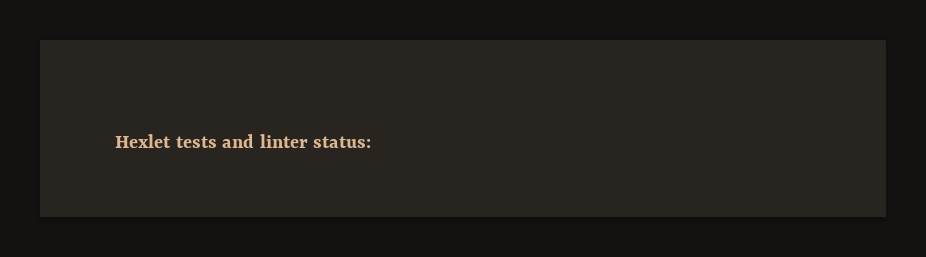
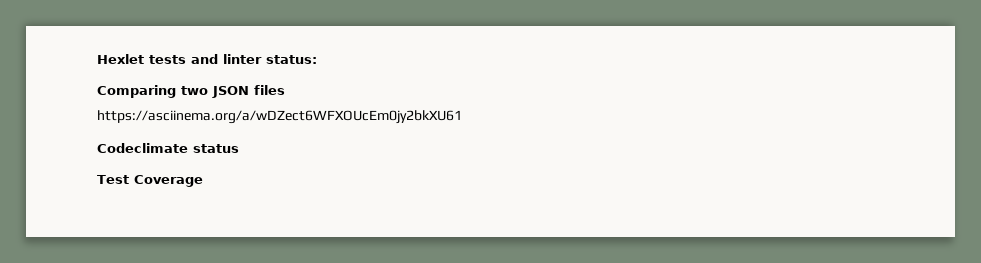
+ Сomparing two JSON files
+ https://asciinema.org/a/wDZect6WFXOUcEm0jy2bkXU61
+ Codeclimate status
+ Test Coverage

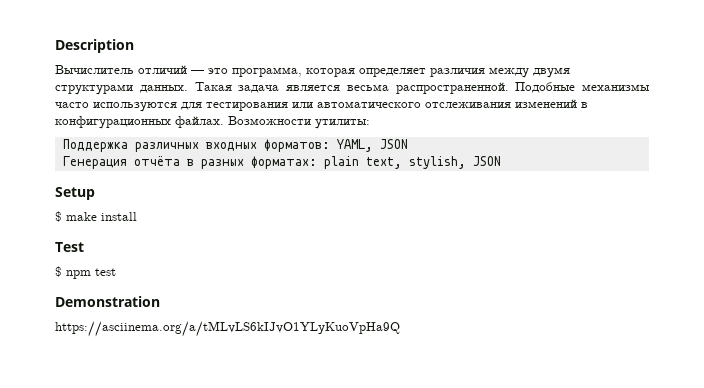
- Hexlet tests and linter status:
- Сomparing two JSON files
- https://asciinema.org/a/wDZect6WFXOUcEm0jy2bkXU61
- Codeclimate status
- Test Coverage
+ Description
+ Вычислитель отличий — это программа, которая определяет различия между двумя структурами данных. Такая задача является весьма распространенной. Подобные механизмы часто используются для тестирования или автоматического отслеживания изменений в конфигурационных файлах. Возможности утилиты:
+ Поддержка различных входных форматов: YAML, JSON
+ Генерация отчёта в разных форматах: plain text, stylish, JSON
+ Setup
+ $ make install
+ Test
+ $ npm test
+ Demonstration
+ https://asciinema.org/a/tMLvLS6kIJvO1YLyKuoVpHa9Q

